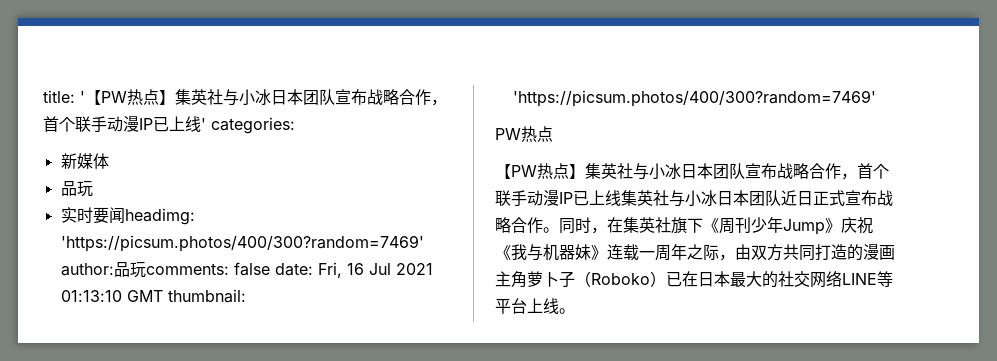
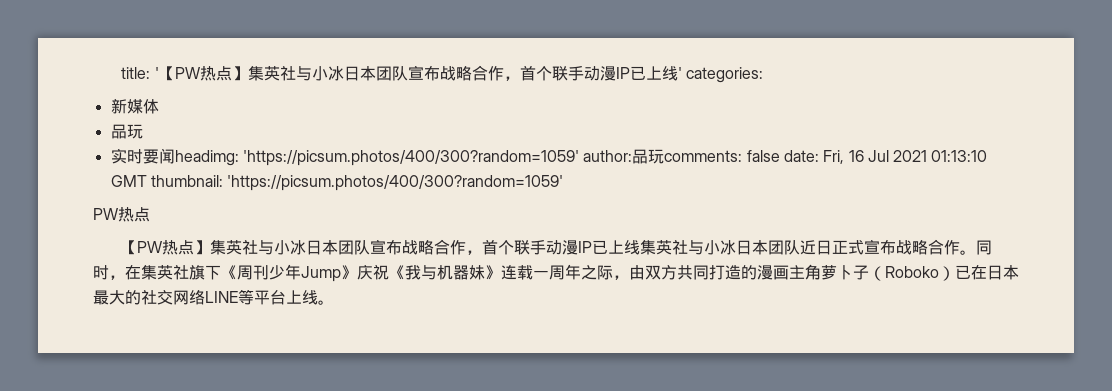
- 实时要闻headimg: 'https://picsum.photos/400/300?random=7469' author:品玩comments: false date: Fri, 16 Jul 2021 01:13:10 GMT thumbnail: 'https://picsum.photos/400/300?random=7469'
+ 实时要闻headimg: 'https://picsum.photos/400/300?random=1059' author:品玩comments: false date: Fri, 16 Jul 2021 01:13:10 GMT thumbnail: 'https://picsum.photos/400/300?random=1059'

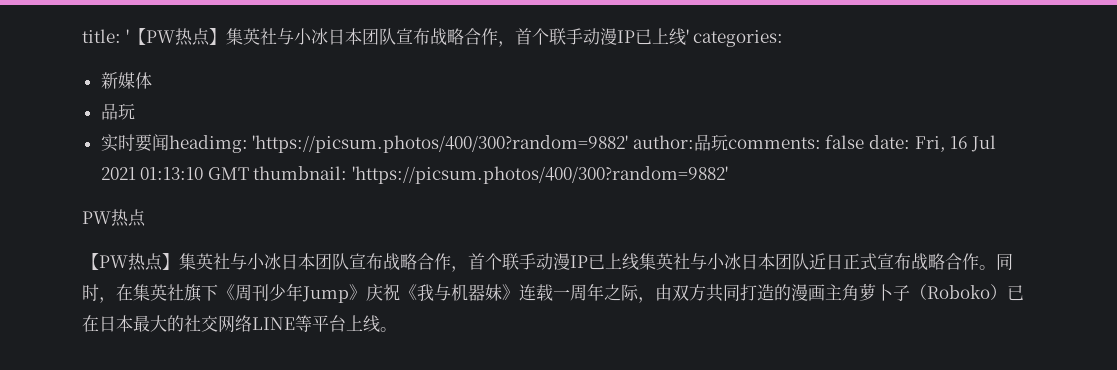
- 实时要闻headimg: 'https://picsum.photos/400/300?random=1059' author:品玩comments: false date: Fri, 16 Jul 2021 01:13:10 GMT thumbnail: 'https://picsum.photos/400/300?random=1059'
+ 实时要闻headimg: 'https://picsum.photos/400/300?random=9882' author:品玩comments: false date: Fri, 16 Jul 2021 01:13:10 GMT thumbnail: 'https://picsum.photos/400/300?random=9882'

